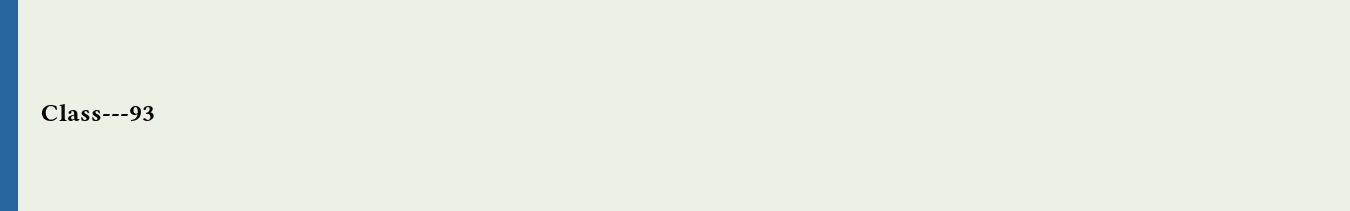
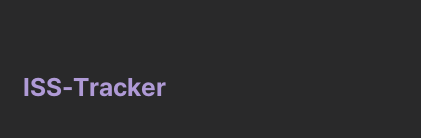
- Class---93
+ ISS-Tracker

